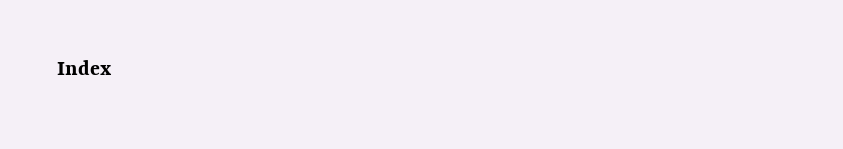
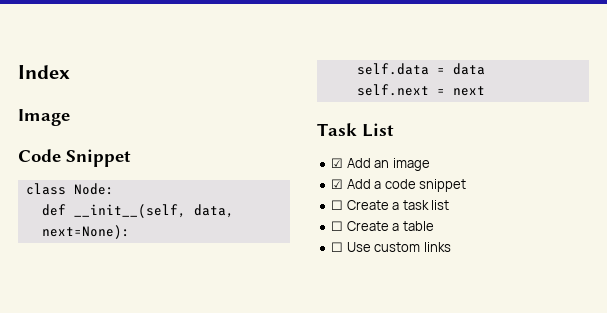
+ Image
+ Code Snippet
+ class Node:
+ def __init__(self, data, next=None):
+ self.data = data
+ self.next = next
+ Task List
+ ☑ Add an image
+ ☑ Add a code snippet
+ ☐ Create a task list
+ ☐ Create a table
+ ☐ Use custom links

